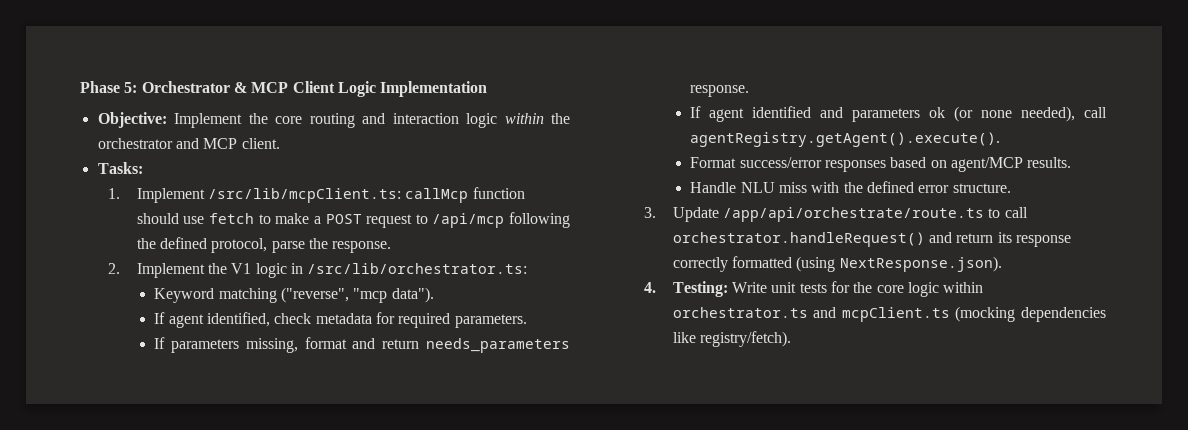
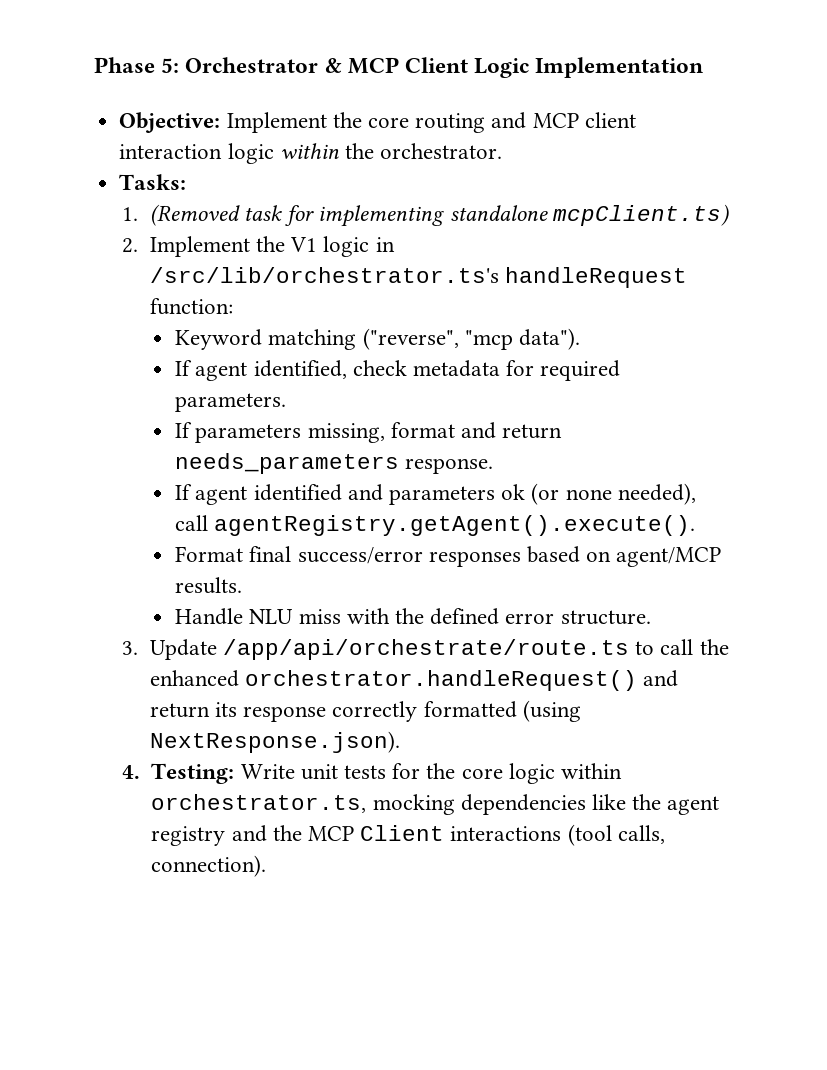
- Objective: Implement the core routing and interaction logic within the orchestrator and MCP client.
+ Objective: Implement the core routing and MCP client interaction logic within the orchestrator.
  Tasks:
- 1. Implement /src/lib/mcpClient.ts: callMcp function should use fetch to make a POST request to /api/mcp following the defined protocol, parse the response.
+ 1. (Removed task for implementing standalone mcpClient.ts)
- 2. Implement the V1 logic in /src/lib/orchestrator.ts:
+ 2. Implement the V1 logic in /src/lib/orchestrator.ts's handleRequest function:
- Format success/error responses based on agent/MCP results.
+ Format final success/error responses based on agent/MCP results.
- 3. Update /app/api/orchestrate/route.ts to call orchestrator.handleRequest() and return its response correctly formatted (using NextResponse.json).
+ 3. Update /app/api/orchestrate/route.ts to call the enhanced orchestrator.handleRequest() and return its response correctly formatted (using NextResponse.json).
- 4. Testing: Write unit tests for the core logic within orchestrator.ts and mcpClient.ts (mocking dependencies like registry/fetch).
+ 4. Testing: Write unit tests for the core logic within orchestrator.ts, mocking dependencies like the agent registry and the MCP Client interactions (tool calls, connection).

